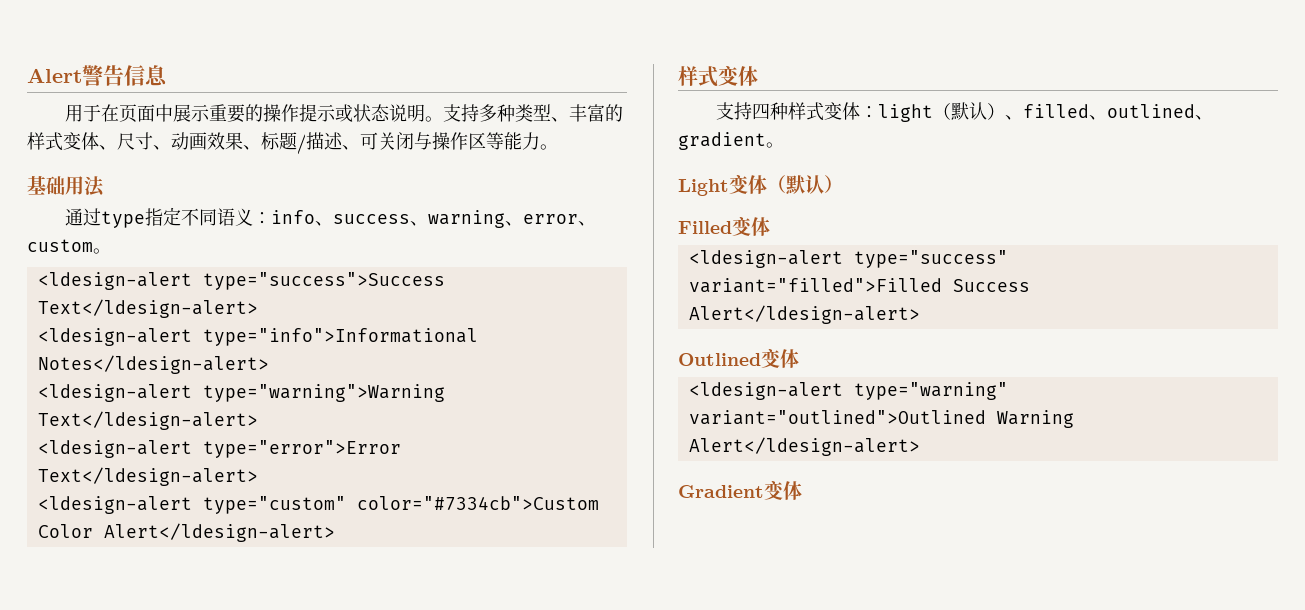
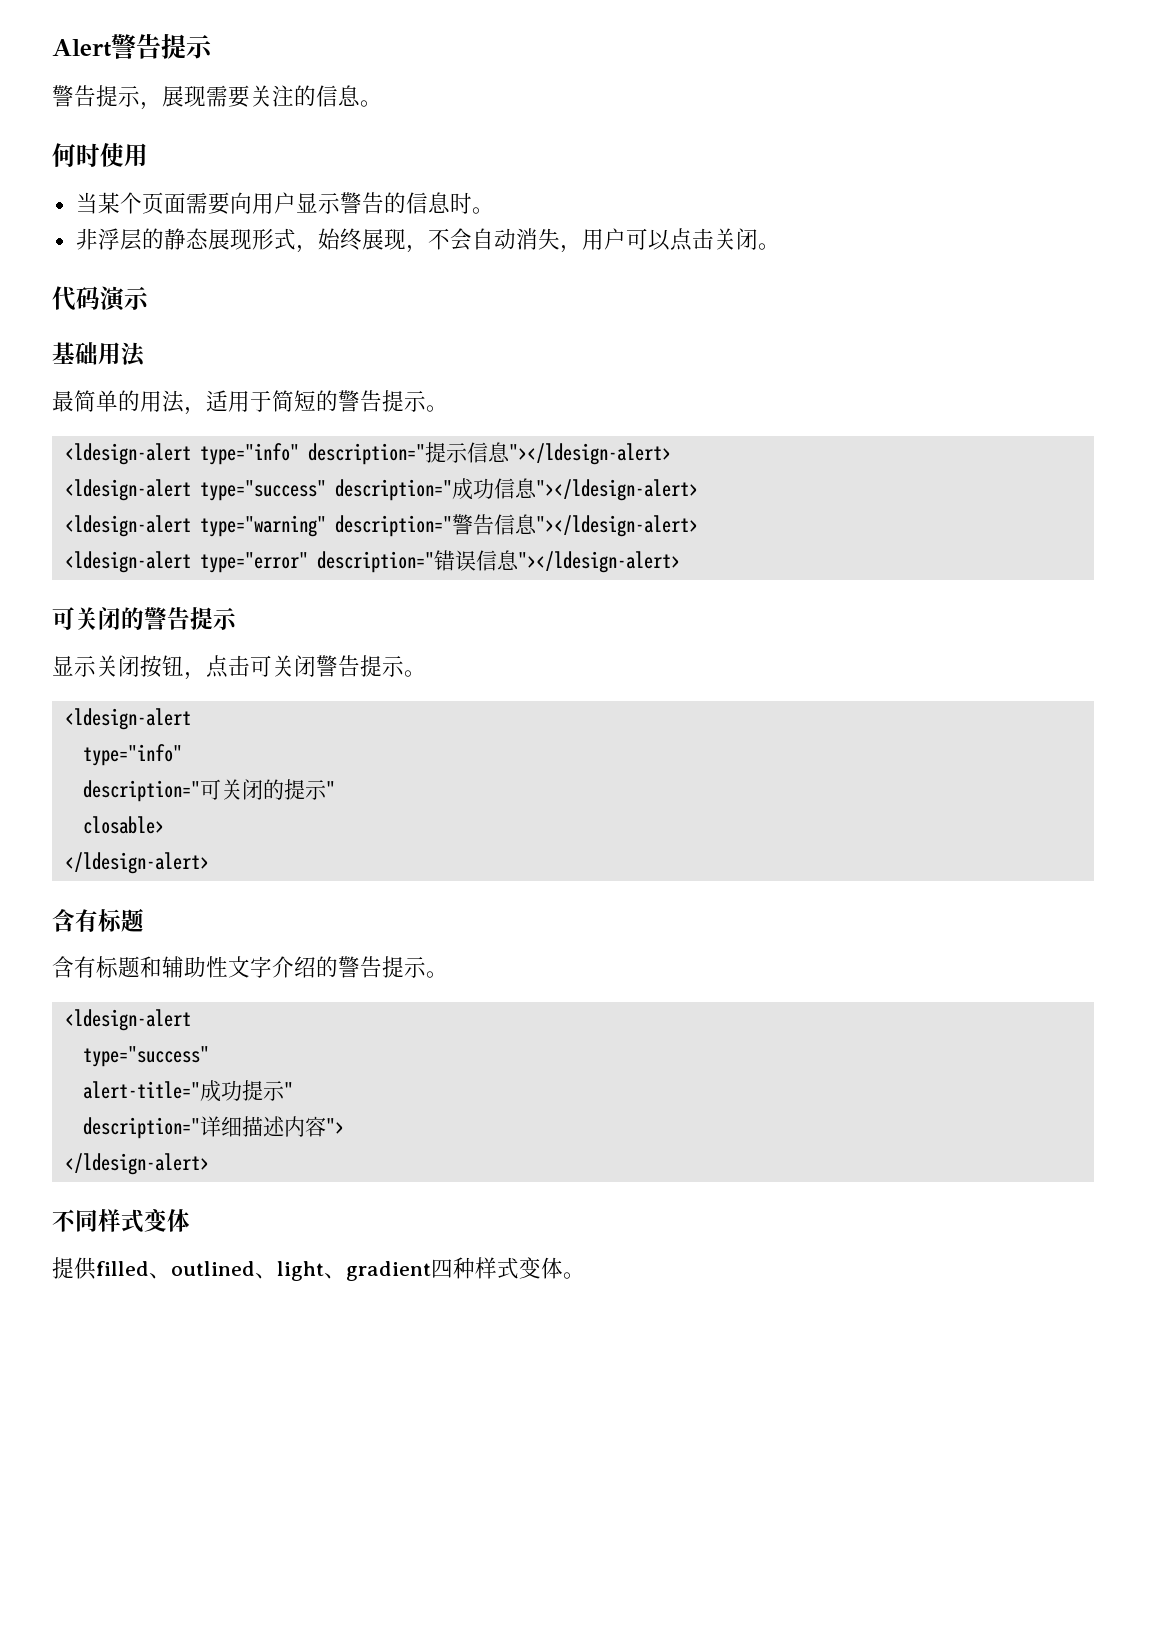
- Alert警告信息
- 用于在页面中展示重要的操作提示或状态说明。支持多种类型、丰富的样式变体、尺寸、动画效果、标题/描述、可关闭与操作区等能力。
+ Alert警告提示
+ 警告提示，展现需要关注的信息。
+ 何时使用
+ 当某个页面需要向用户显示警告的信息时。
+ 非浮层的静态展现形式，始终展现，不会自动消失，用户可以点击关闭。
+ 代码演示
- 通过type指定不同语义：info、success、warning、error、custom。
- <ldesign-alert type="success">Success Text</ldesign-alert>
- <ldesign-alert type="info">Informational Notes</ldesign-alert>
- <ldesign-alert type="warning">Warning Text</ldesign-alert>
- <ldesign-alert type="error">Error Text</ldesign-alert>
- <ldesign-alert type="custom" color="#7334cb">Custom Color Alert</ldesign-alert>
- 样式变体
- 支持四种样式变体：light（默认）、filled、outlined、gradient。
- Light变体（默认）
- Filled变体
- <ldesign-alert type="success" variant="filled">Filled Success Alert</ldesign-alert>
- Outlined变体
- <ldesign-alert type="warning" variant="outlined">Outlined Warning Alert</ldesign-alert>
- Gradient变体
+ 最简单的用法，适用于简短的警告提示。
+ <ldesign-alert type="info" description="提示信息"></ldesign-alert>
+ <ldesign-alert type="success" description="成功信息"></ldesign-alert>
+ <ldesign-alert type="warning" description="警告信息"></ldesign-alert>
+ <ldesign-alert type="error" description="错误信息"></ldesign-alert>
+ 可关闭的警告提示
+ 显示关闭按钮，点击可关闭警告提示。
+ <ldesign-alert
+ type="info"
+ description="可关闭的提示"
+ closable>
+ </ldesign-alert>
+ 含有标题
+ 含有标题和辅助性文字介绍的警告提示。
+ <ldesign-alert
+ type="success"
+ alert-title="成功提示"
+ description="详细描述内容">
+ </ldesign-alert>
+ 不同样式变体
+ 提供filled、outlined、light、gradient四种样式变体。

